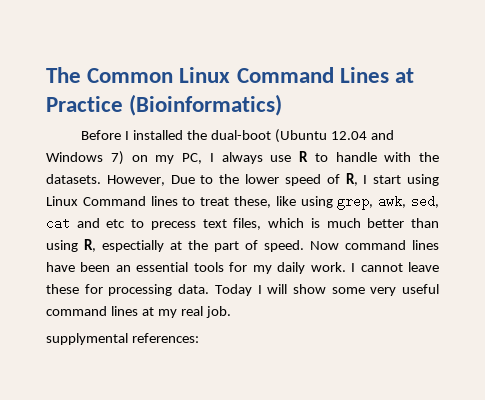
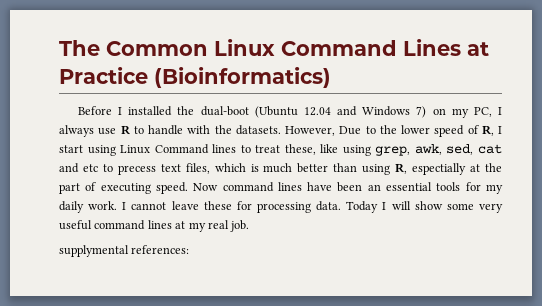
- However, Due to the lower speed of R, I start using Linux Command lines to treat these, like using grep, awk, sed, cat and etc to precess text files, which is much better than using R, espectially at the part of speed.
+ However, Due to the lower speed of R, I start using Linux Command lines to treat these, like using grep, awk, sed, cat and etc to precess text files, which is much better than using R, espectially at the part of executing speed.

